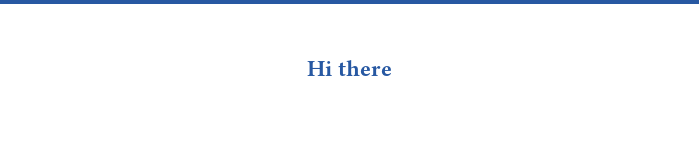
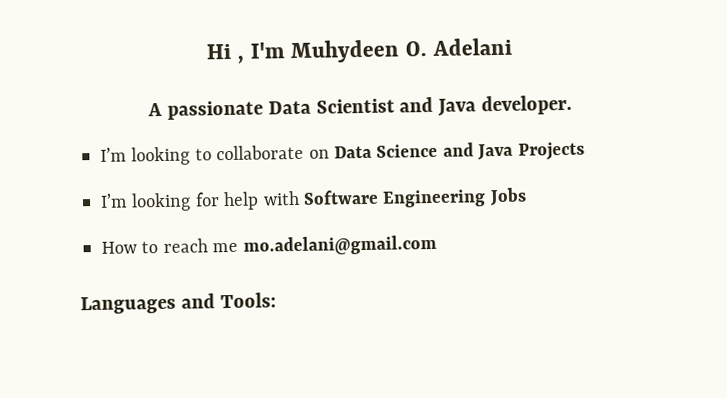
- Hi there
+ Hi , I'm Muhydeen O. Adelani
+ A passionate Data Scientist and Java developer.
+ I’m looking to collaborate on Data Science and Java Projects
+ I’m looking for help with Software Engineering Jobs
+ How to reach me mo.adelani@gmail.com
+ Languages and Tools:

